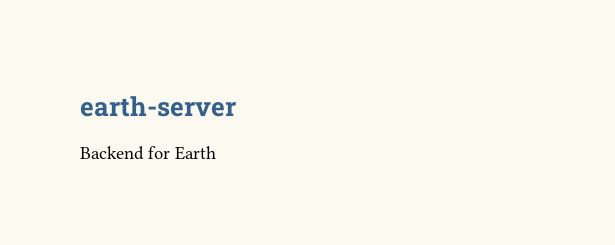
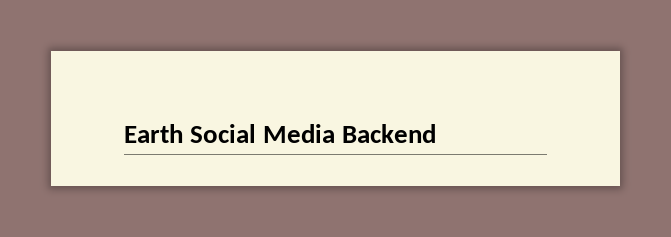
- earth-server
- Backend for Earth
+ Earth Social Media Backend

